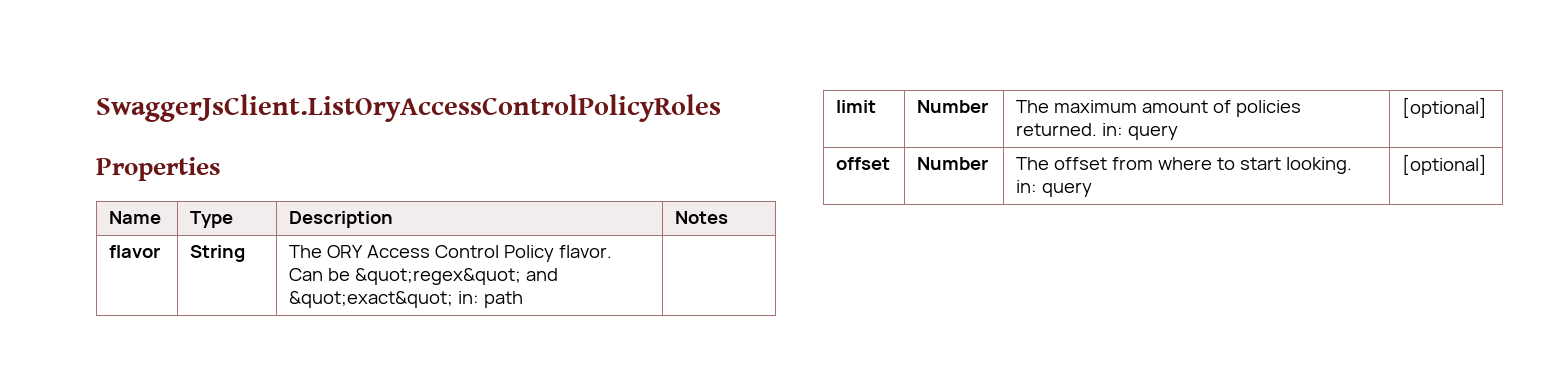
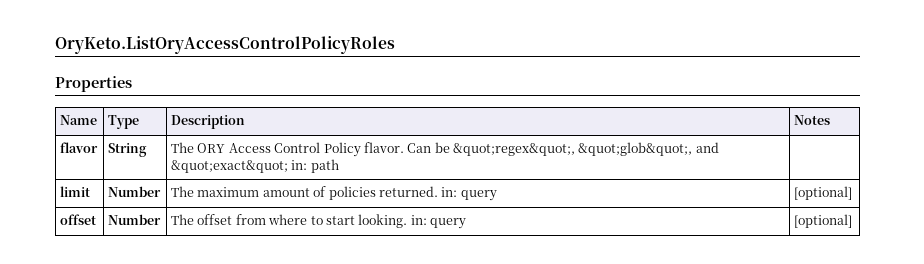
- SwaggerJsClient.ListOryAccessControlPolicyRoles
+ OryKeto.ListOryAccessControlPolicyRoles
- flavor | String | The ORY Access Control Policy flavor. Can be &quot;regex&quot; and &quot;exact&quot; in: path |
+ flavor | String | The ORY Access Control Policy flavor. Can be &quot;regex&quot;, &quot;glob&quot;, and &quot;exact&quot; in: path |

